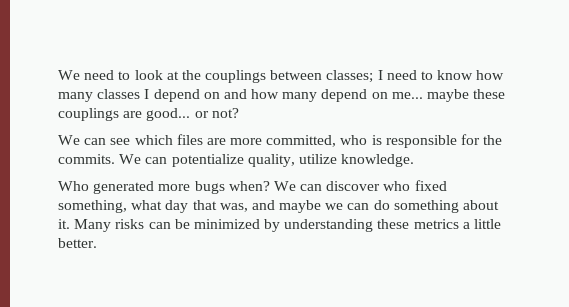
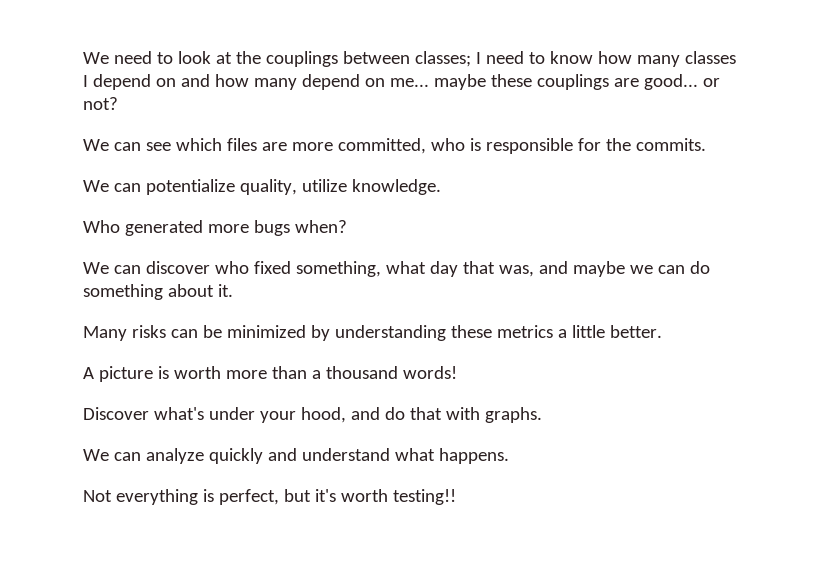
- We can see which files are more committed, who is responsible for the commits. We can potentialize quality, utilize knowledge.
+ We can see which files are more committed, who is responsible for the commits.
+ We can potentialize quality, utilize knowledge.
- Who generated more bugs when? We can discover who fixed something, what day that was, and maybe we can do something about it. Many risks can be minimized by understanding these metrics a little better.
+ Who generated more bugs when?
+ We can discover who fixed something, what day that was, and maybe we can do something about it.
+ Many risks can be minimized by understanding these metrics a little better.
+ A picture is worth more than a thousand words!
+ Discover what's under your hood, and do that with graphs.
+ We can analyze quickly and understand what happens.
+ Not everything is perfect, but it's worth testing!!

